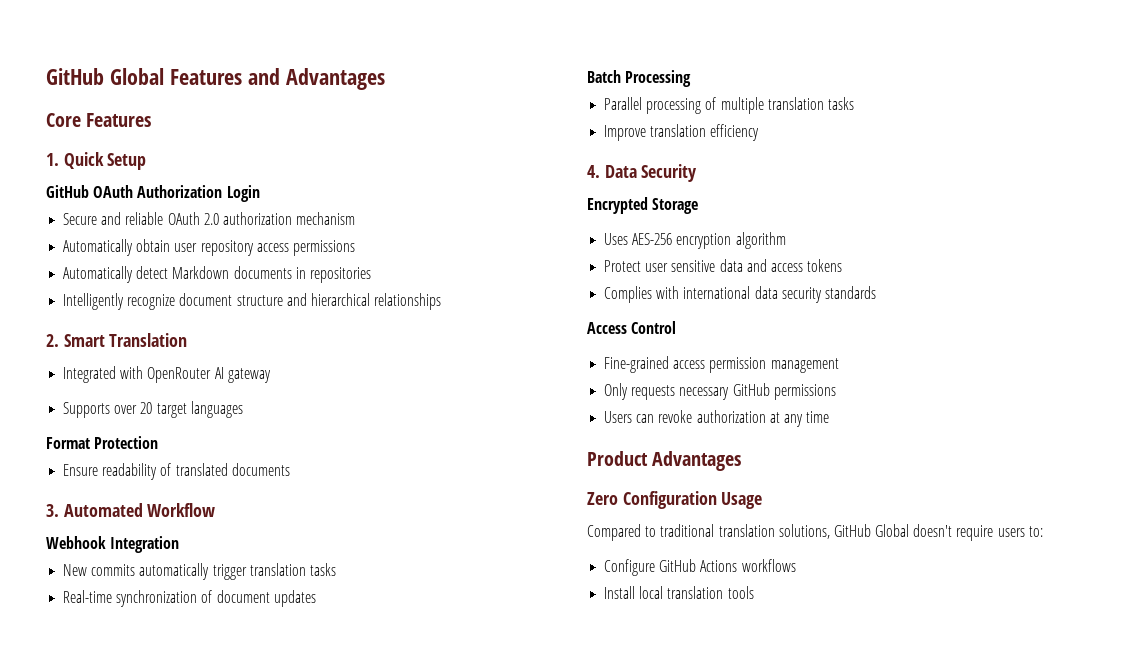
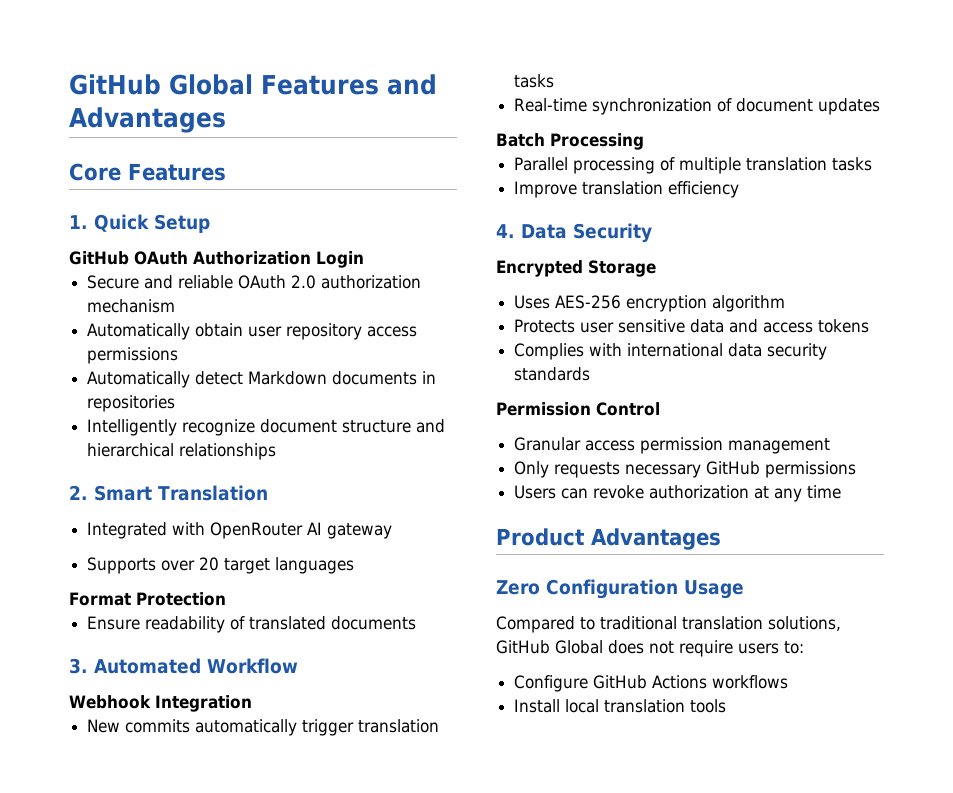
- Protect user sensitive data and access tokens
+ Protects user sensitive data and access tokens
- Access Control
+ Permission Control
- Fine-grained access permission management
+ Granular access permission management
- Compared to traditional translation solutions, GitHub Global doesn't require users to:
+ Compared to traditional translation solutions, GitHub Global does not require users to:

